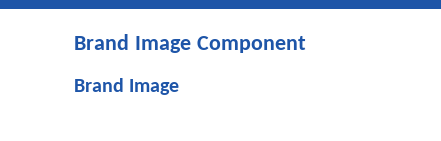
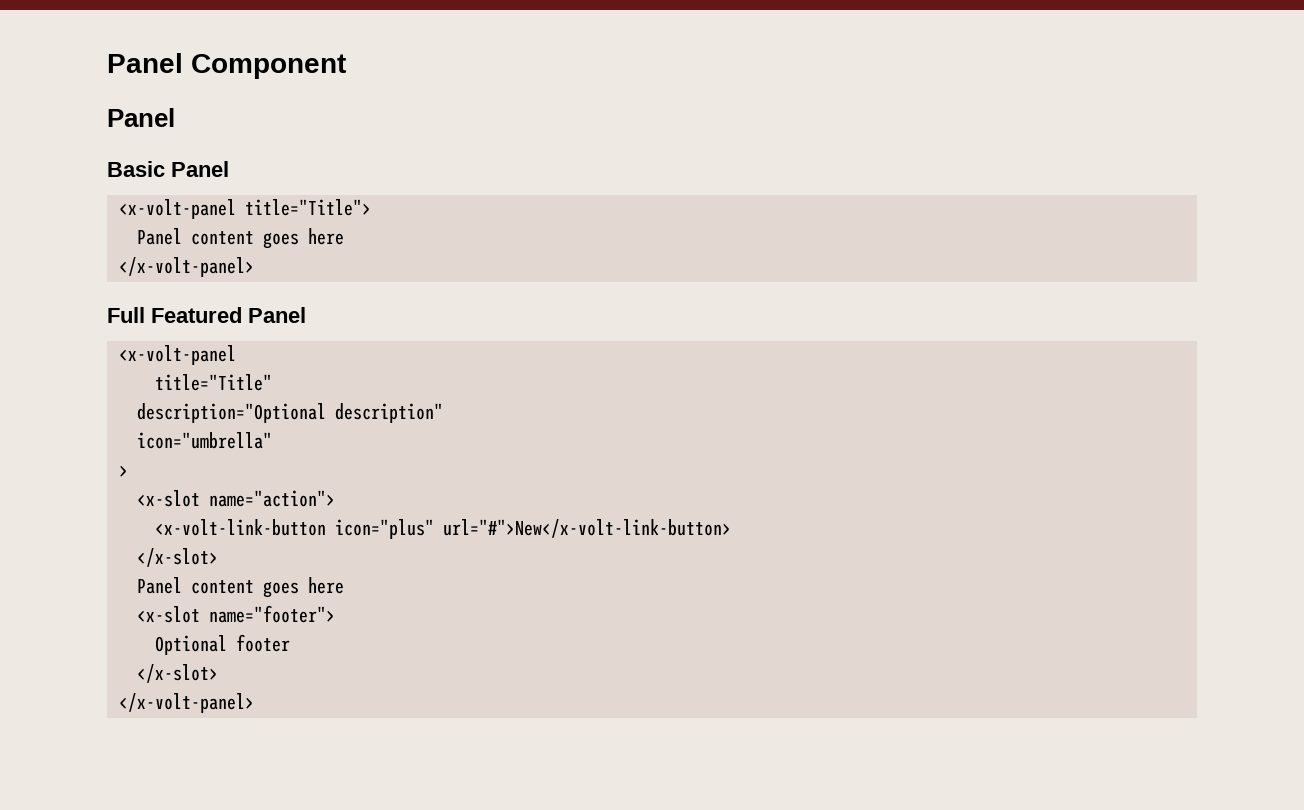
- Brand Image Component
- Brand Image
+ Panel Component
+ Panel
+ Basic Panel
+ <x-volt-panel title="Title">
+ Panel content goes here
+ </x-volt-panel>
+ Full Featured Panel
+ <x-volt-panel
+ title="Title"
+ description="Optional description"
+ icon="umbrella"
+ >
+ <x-slot name="action">
+ <x-volt-link-button icon="plus" url="#">New</x-volt-link-button>
+ </x-slot>
+ Panel content goes here
+ <x-slot name="footer">
+ Optional footer
+ </x-slot>
+ </x-volt-panel>

